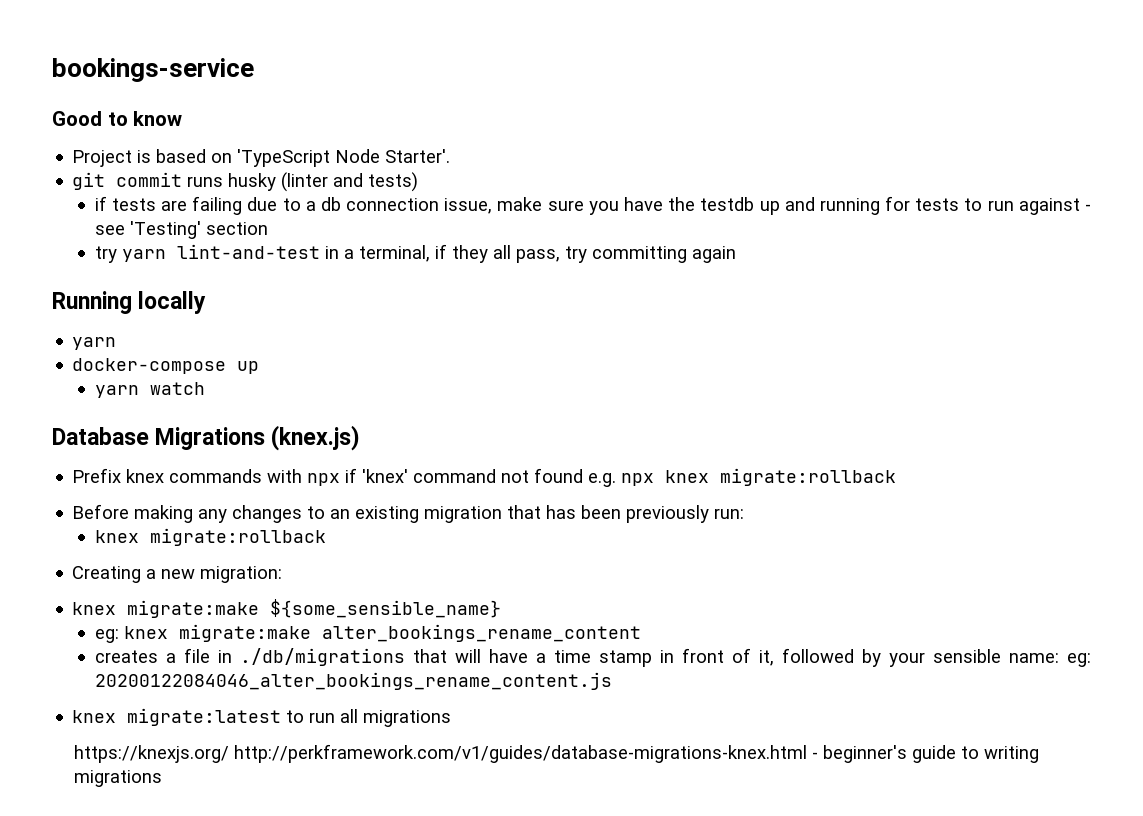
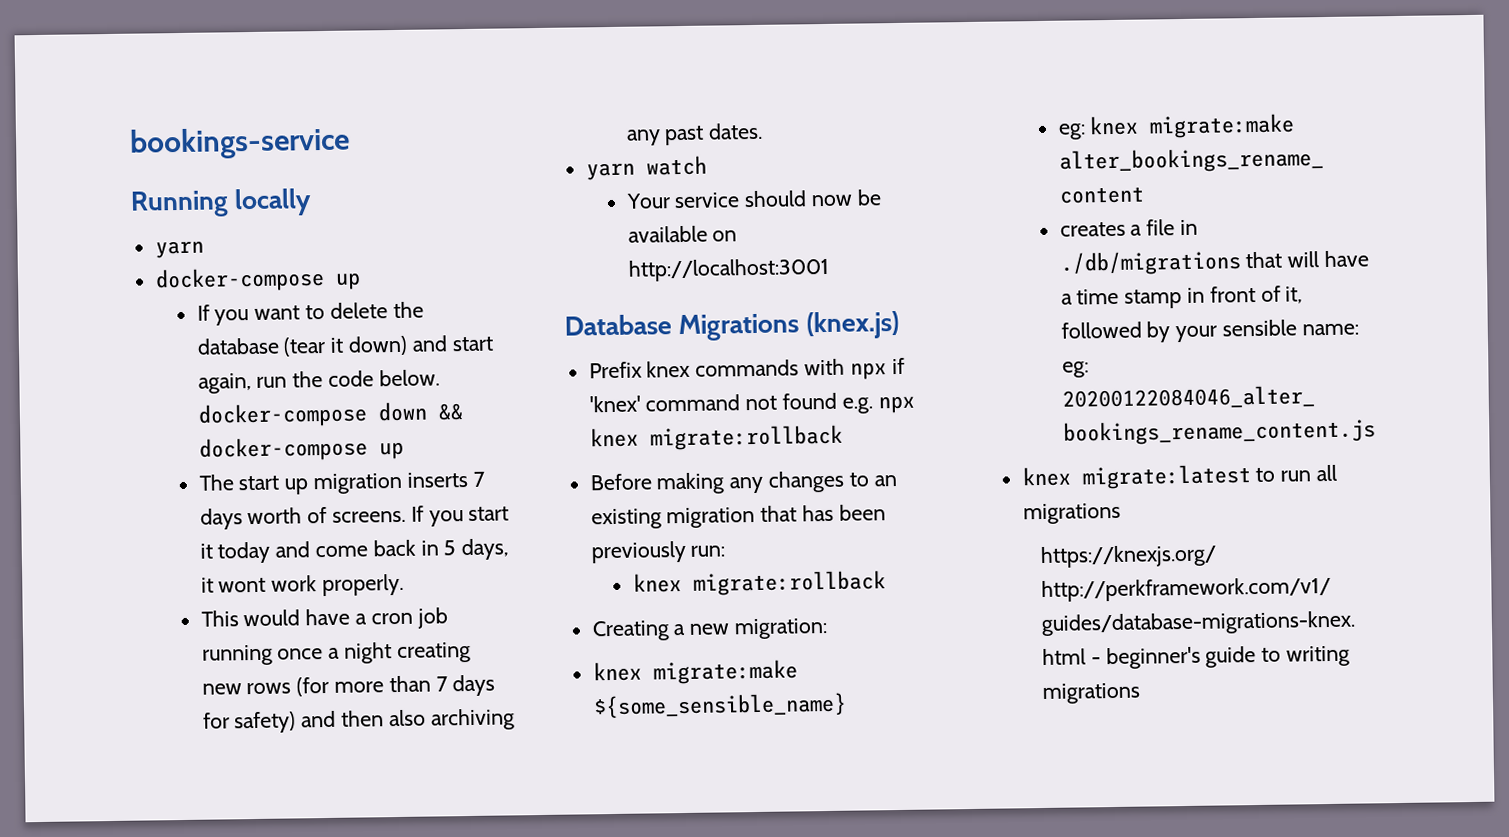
- Good to know
- Project is based on 'TypeScript Node Starter'.
- git commit runs husky (linter and tests)
- if tests are failing due to a db connection issue, make sure you have the testdb up and running for tests to run against - see 'Testing' section
- try yarn lint-and-test in a terminal, if they all pass, try committing again
+ If you want to delete the database (tear it down) and start again, run the code below. docker-compose down && docker-compose up
+ The start up migration inserts 7 days worth of screens. If you start it today and come back in 5 days, it wont work properly.
+ This would have a cron job running once a night creating new rows (for more than 7 days for safety) and then also archiving any past dates.
  yarn watch
+ Your service should now be available on http://localhost:3001

